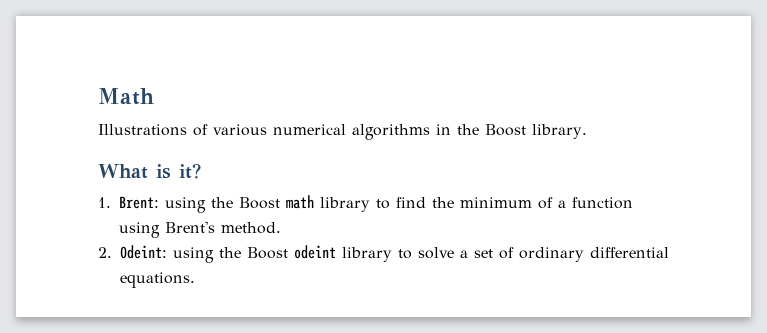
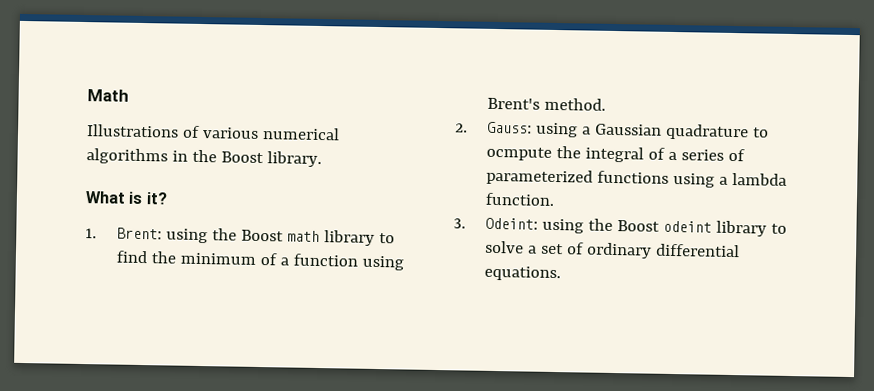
- 2. Odeint: using the Boost odeint library to solve a set of ordinary differential equations.
+ 2. Gauss: using a Gaussian quadrature to ocmpute the integral of a series of parameterized functions using a lambda function.
+ 3. Odeint: using the Boost odeint library to solve a set of ordinary differential equations.

